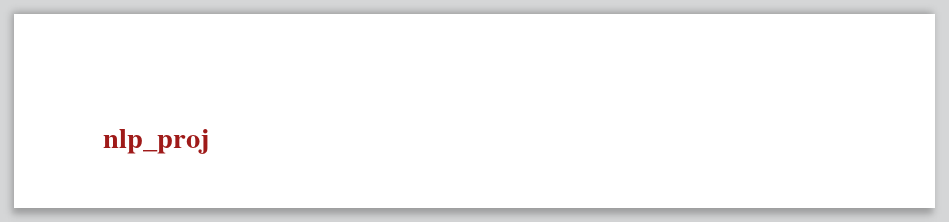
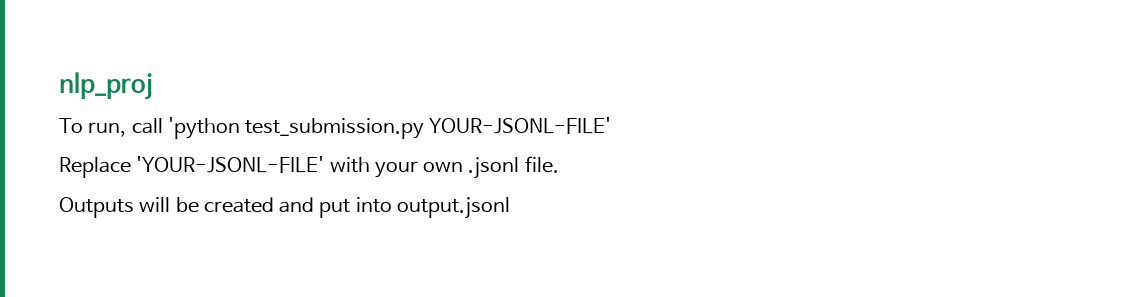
+ To run, call 'python test_submission.py YOUR-JSONL-FILE'
+ Replace 'YOUR-JSONL-FILE' with your own .jsonl file.
+ Outputs will be created and put into output.jsonl

